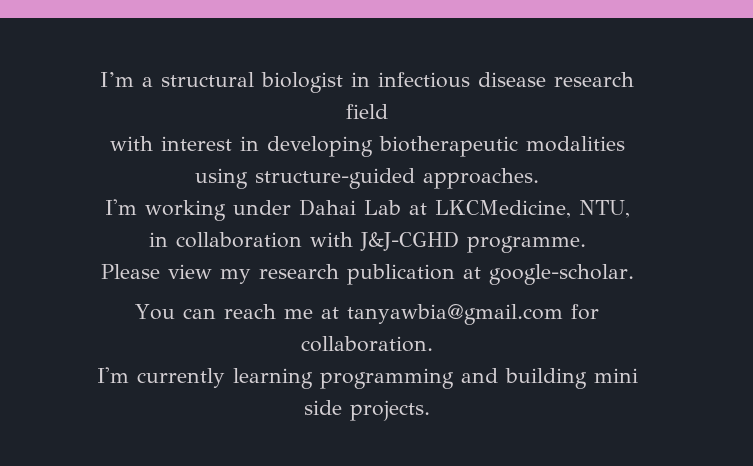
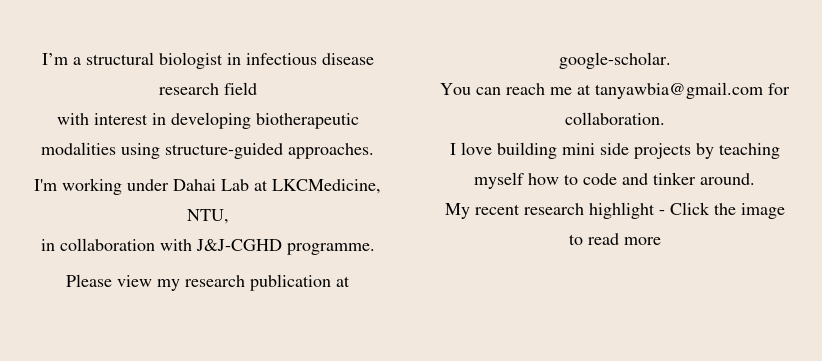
- I'm currently learning programming and building mini side projects.
+ I love building mini side projects by teaching myself how to code and tinker around.
+ My recent research highlight - Click the image to read more

